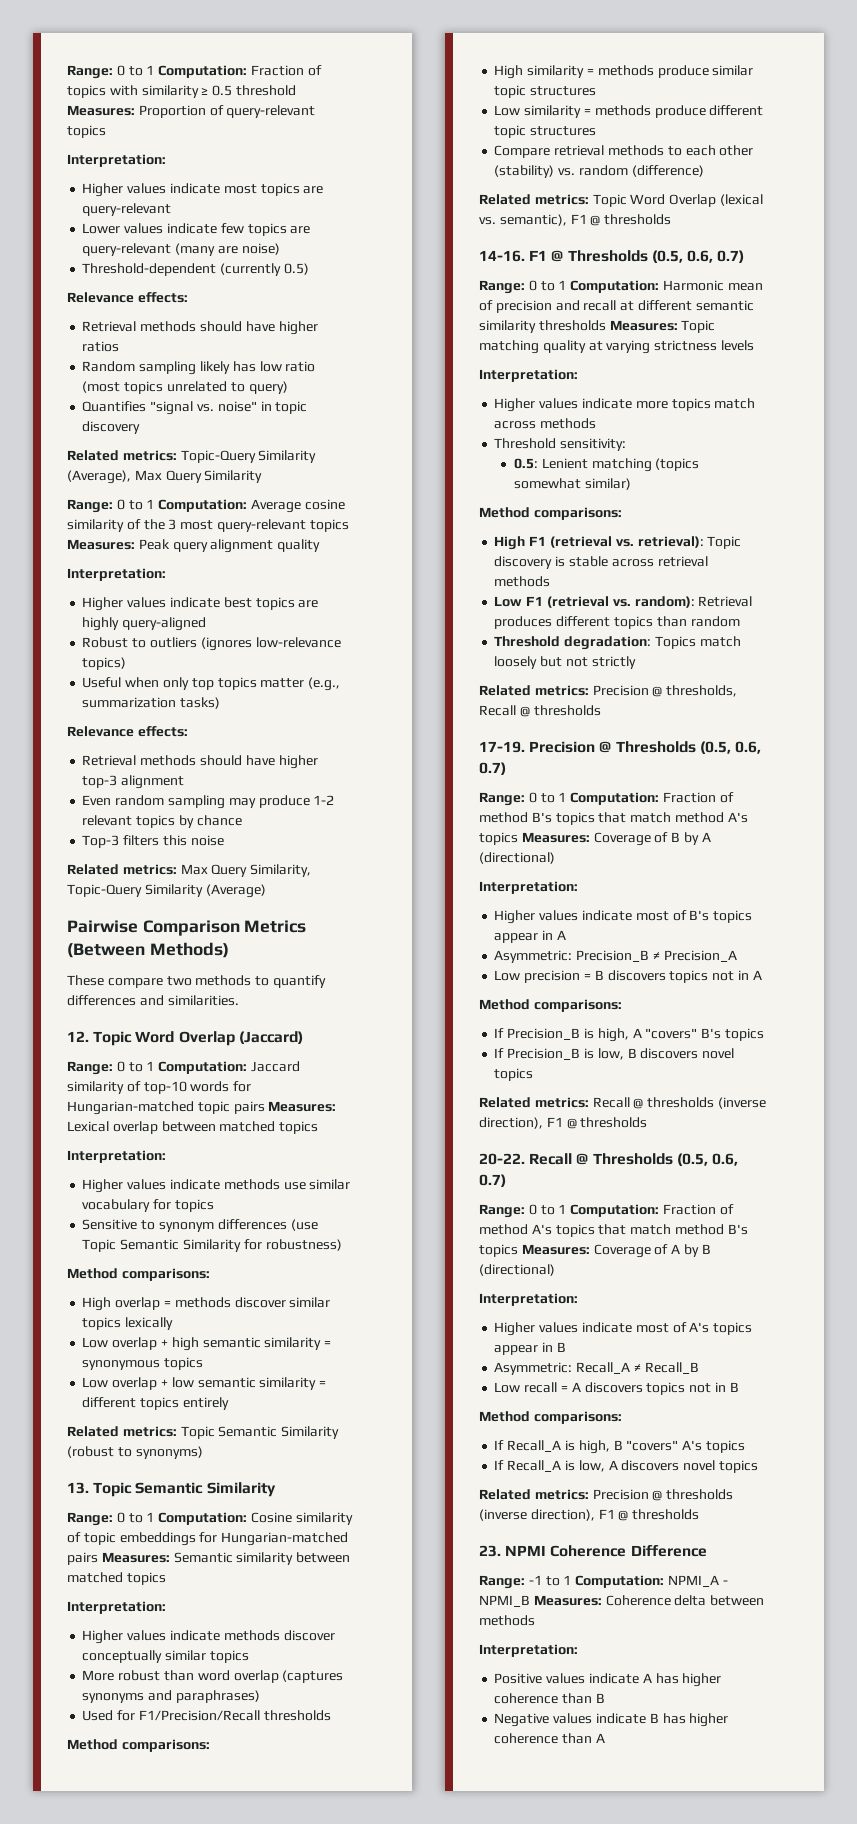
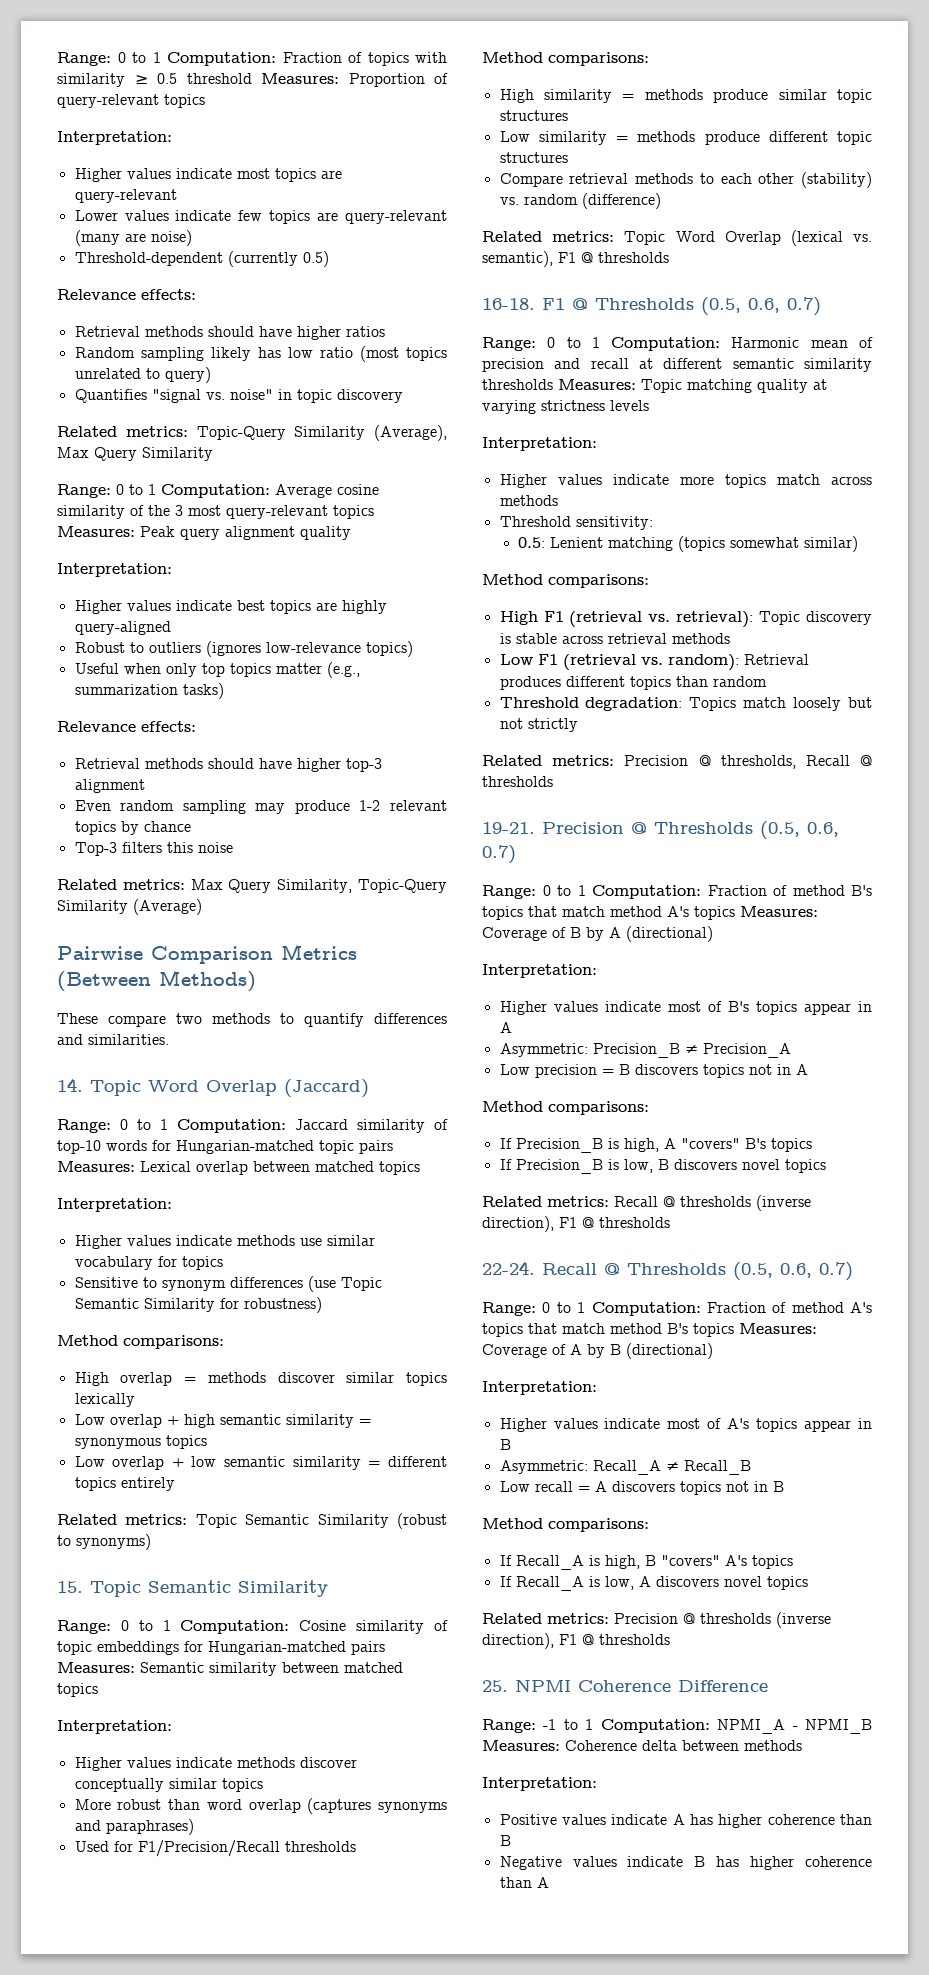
- 12. Topic Word Overlap (Jaccard)
+ 14. Topic Word Overlap (Jaccard)
- 13. Topic Semantic Similarity
+ 15. Topic Semantic Similarity
- 14-16.
+ 16-18.
- 17-19.
+ 19-21.
- 20-22.
+ 22-24.
- 23. NPMI Coherence Difference
+ 25. NPMI Coherence Difference

